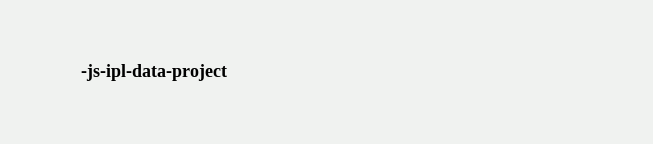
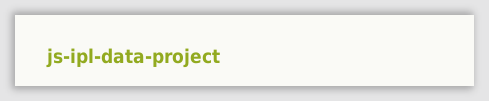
- -js-ipl-data-project
+ js-ipl-data-project

